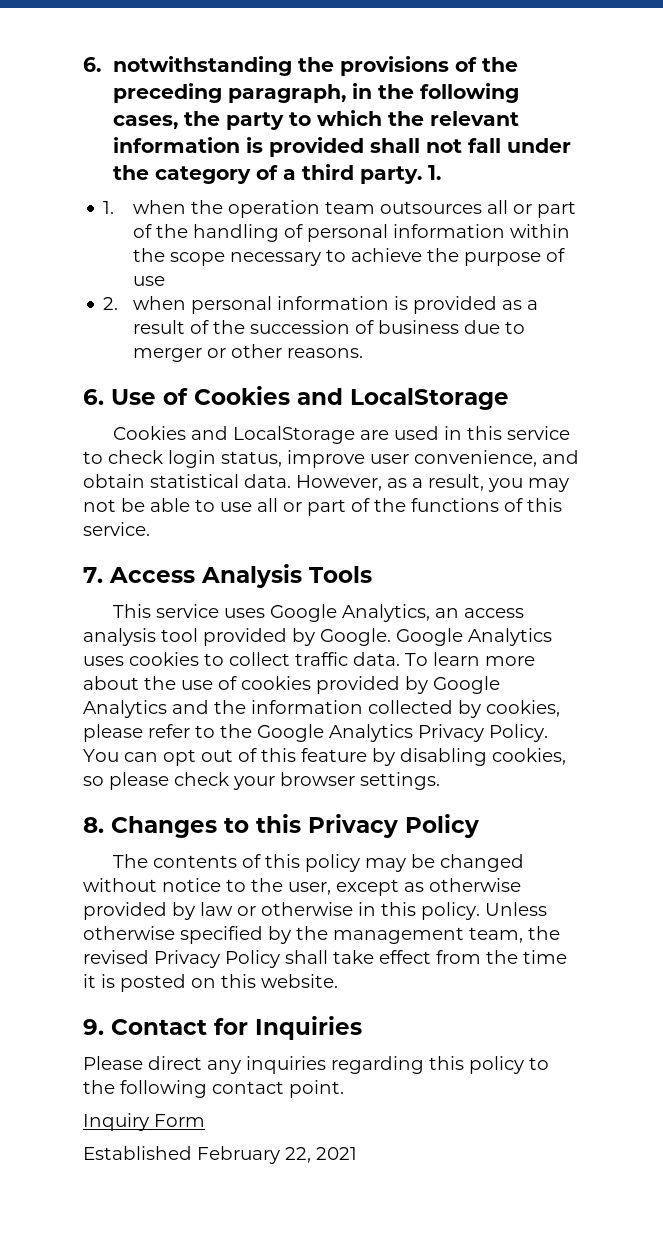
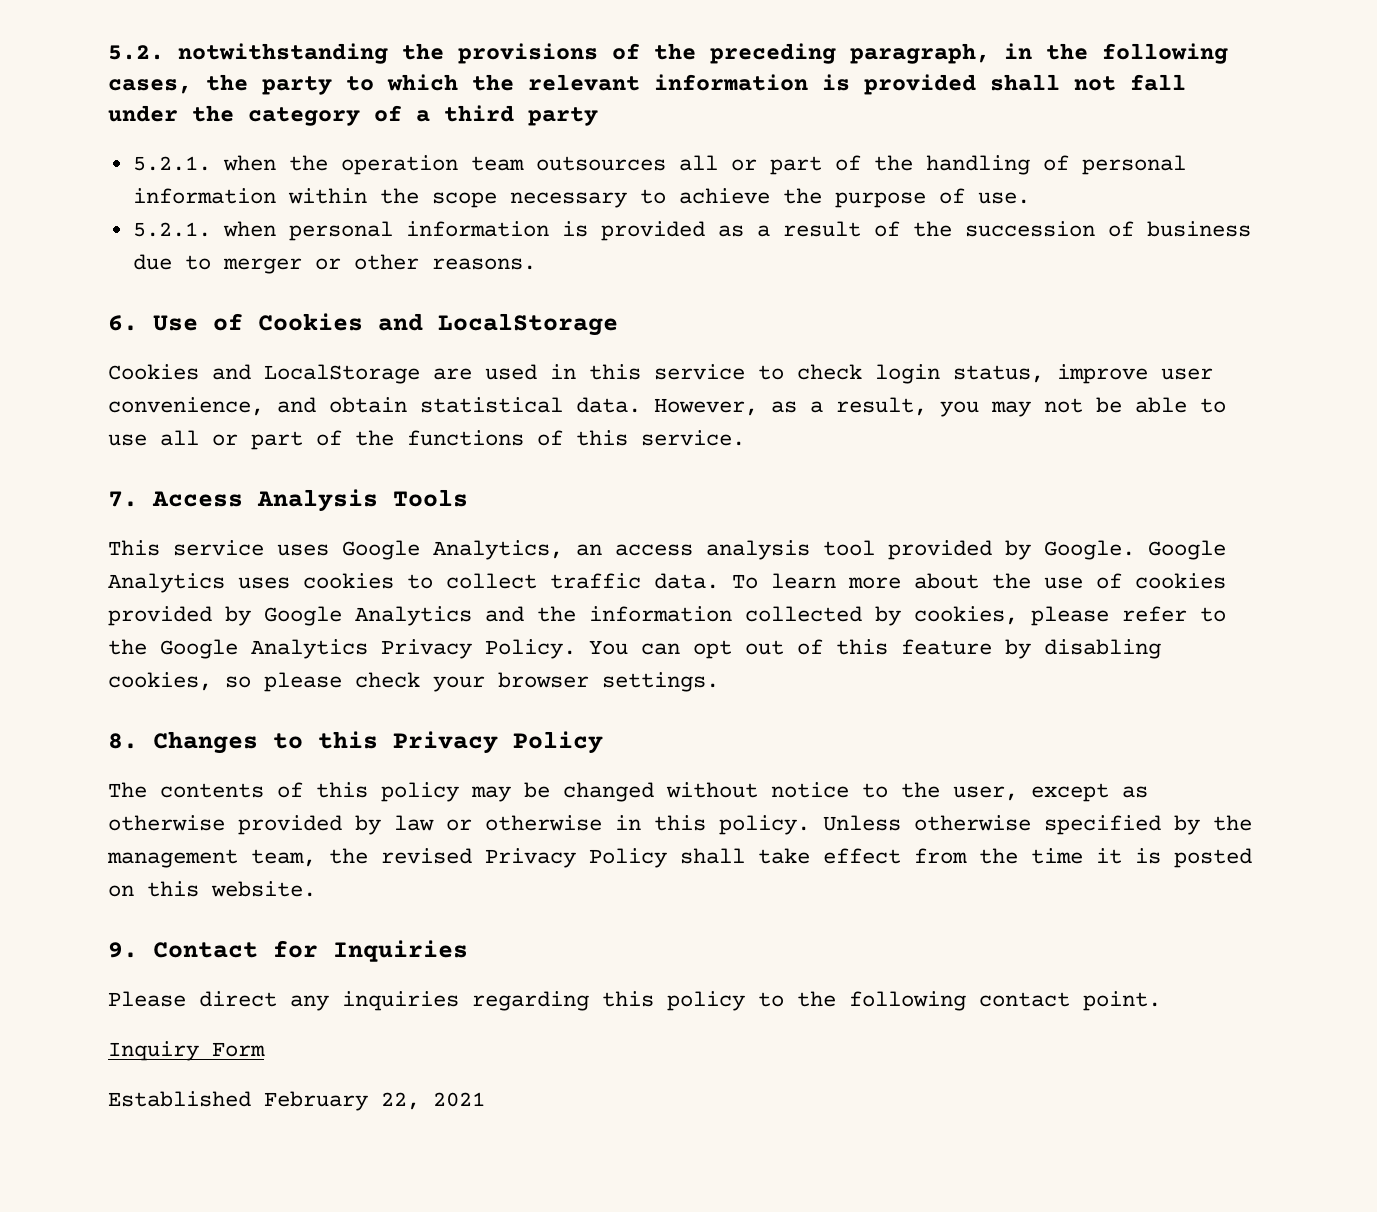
- 6. notwithstanding the provisions of the preceding paragraph, in the following cases, the party to which the relevant information is provided shall not fall under the category of a third party. 1.
- 1. when the operation team outsources all or part of the handling of personal information within the scope necessary to achieve the purpose of use
- 2. when personal information is provided as a result of the succession of business due to merger or other reasons.
+ 5.2. notwithstanding the provisions of the preceding paragraph, in the following cases, the party to which the relevant information is provided shall not fall under the category of a third party
+ 5.2.1. when the operation team outsources all or part of the handling of personal information within the scope necessary to achieve the purpose of use.
+ 5.2.1. when personal information is provided as a result of the succession of business due to merger or other reasons.

